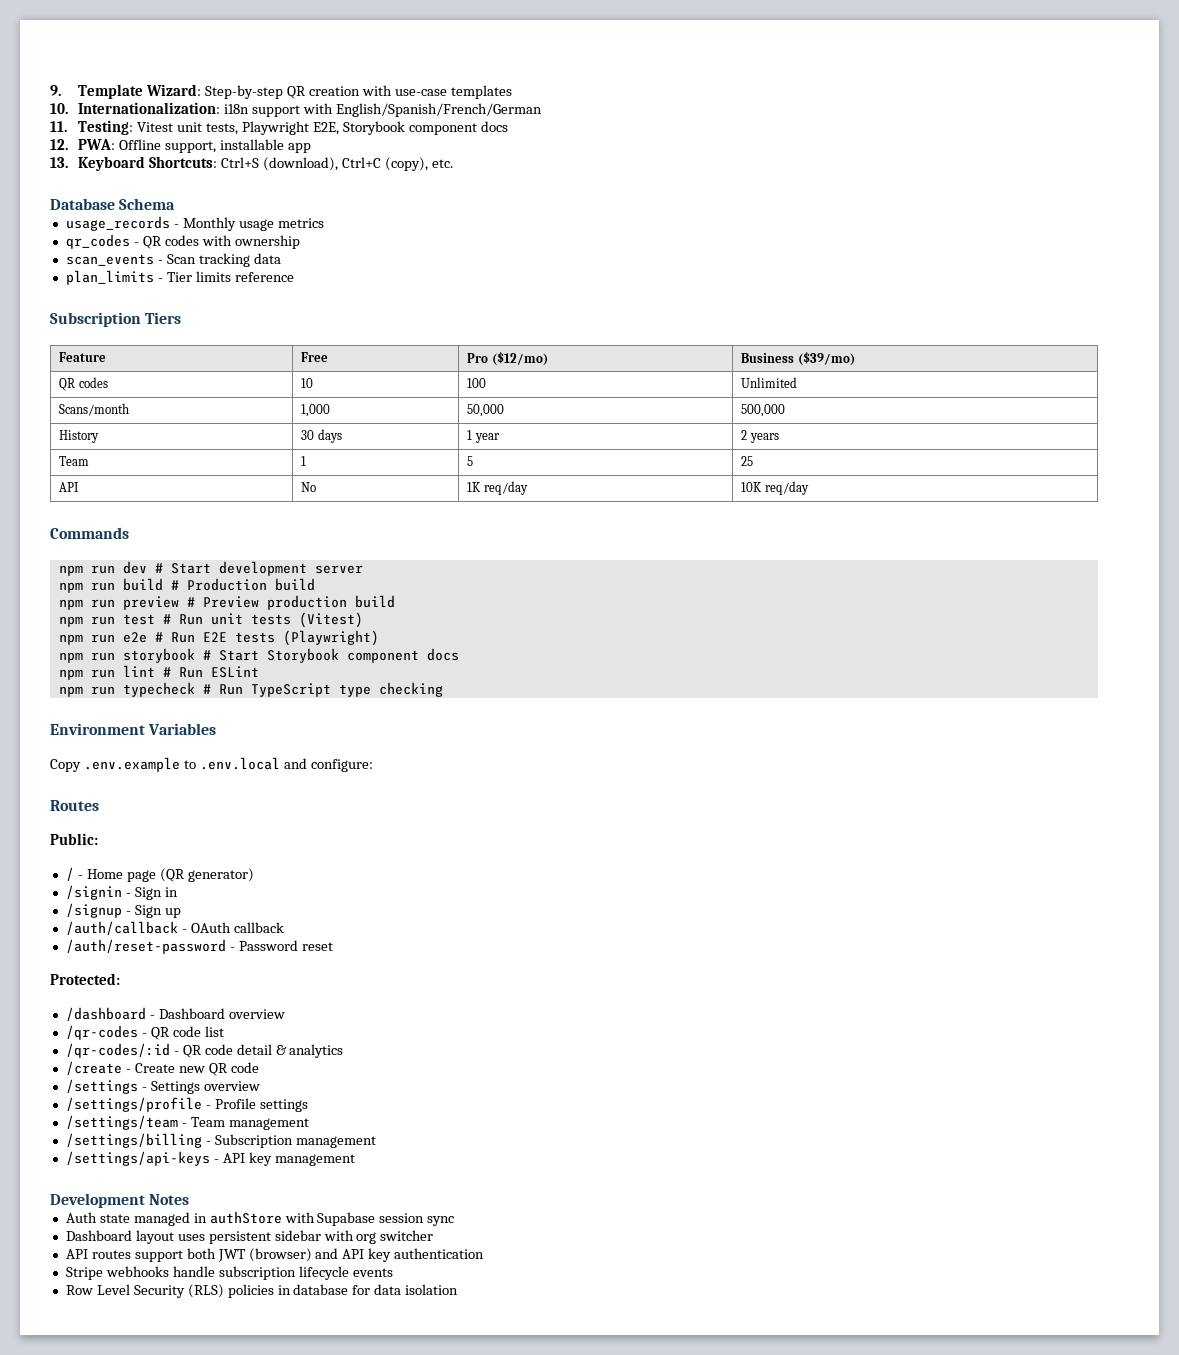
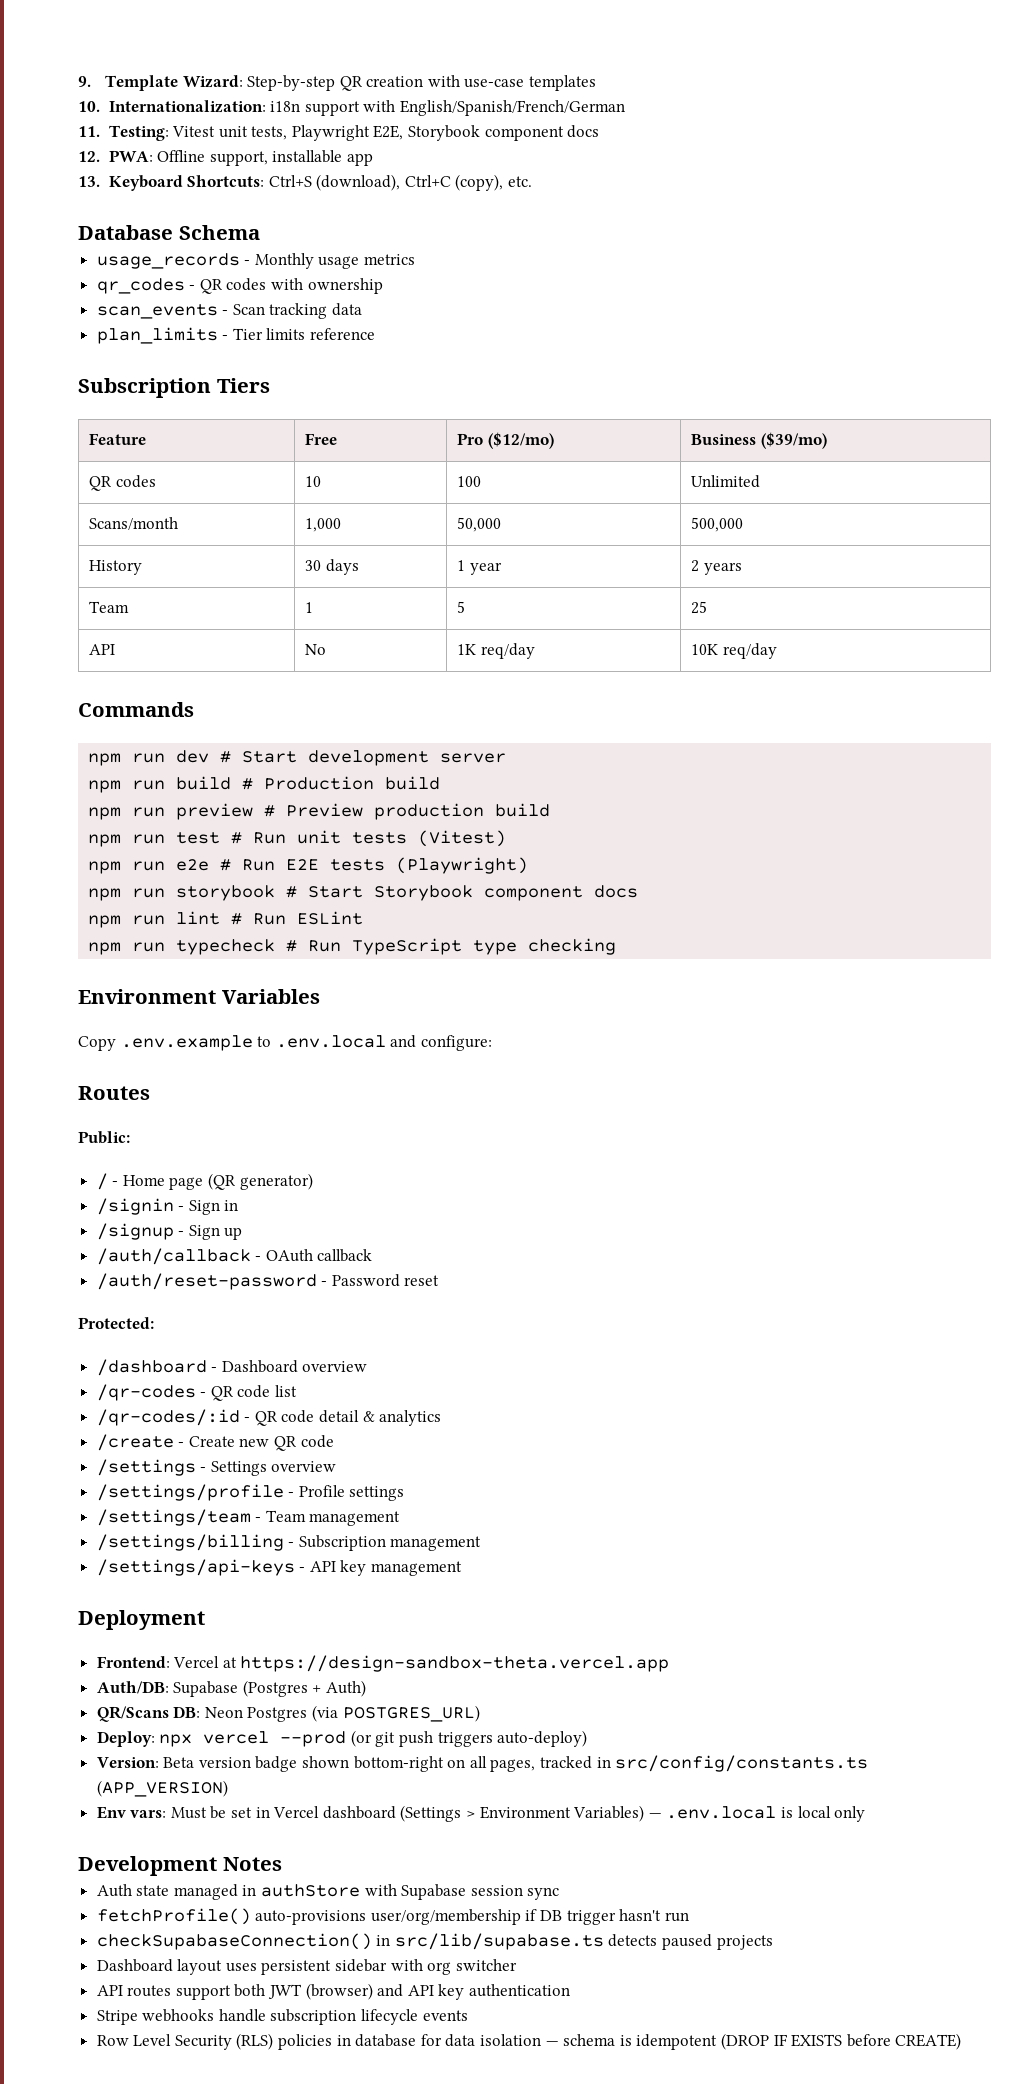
+ Deployment
+ Frontend: Vercel at https://design-sandbox-theta.vercel.app
+ Auth/DB: Supabase (Postgres + Auth)
+ QR/Scans DB: Neon Postgres (via POSTGRES_URL)
+ Deploy: npx vercel --prod (or git push triggers auto-deploy)
+ Version: Beta version badge shown bottom-right on all pages, tracked in src/config/constants.ts (APP_VERSION)
+ Env vars: Must be set in Vercel dashboard (Settings > Environment Variables) — .env.local is local only
+ fetchProfile() auto-provisions user/org/membership if DB trigger hasn't run
+ checkSupabaseConnection() in src/lib/supabase.ts detects paused projects
- Row Level Security (RLS) policies in database for data isolation
+ Row Level Security (RLS) policies in database for data isolation — schema is idempotent (DROP IF EXISTS before CREATE)

